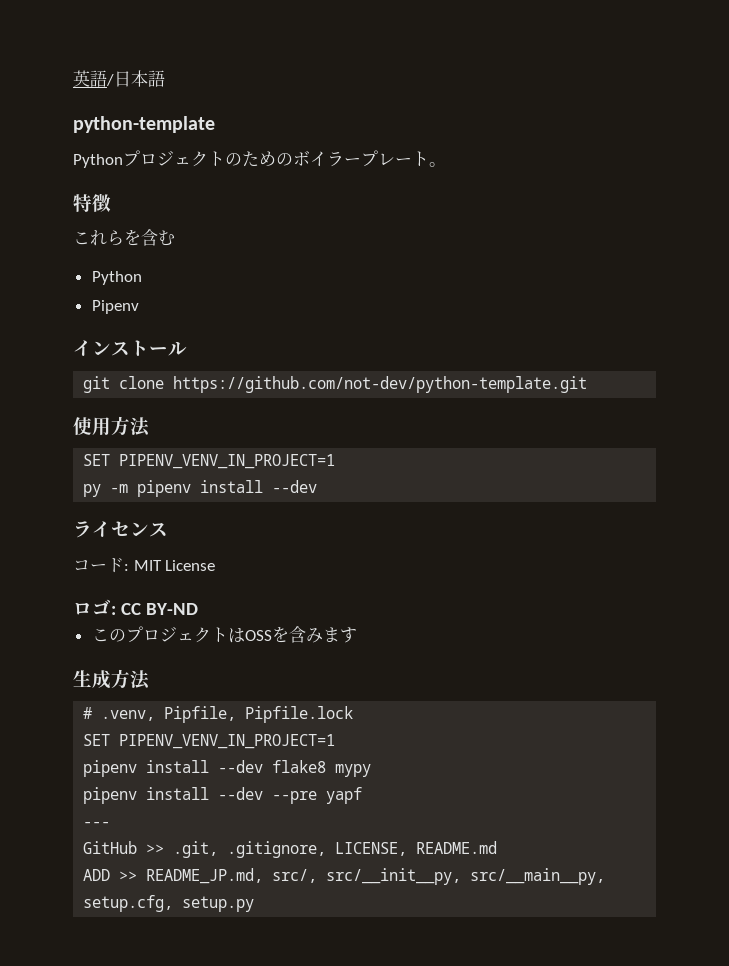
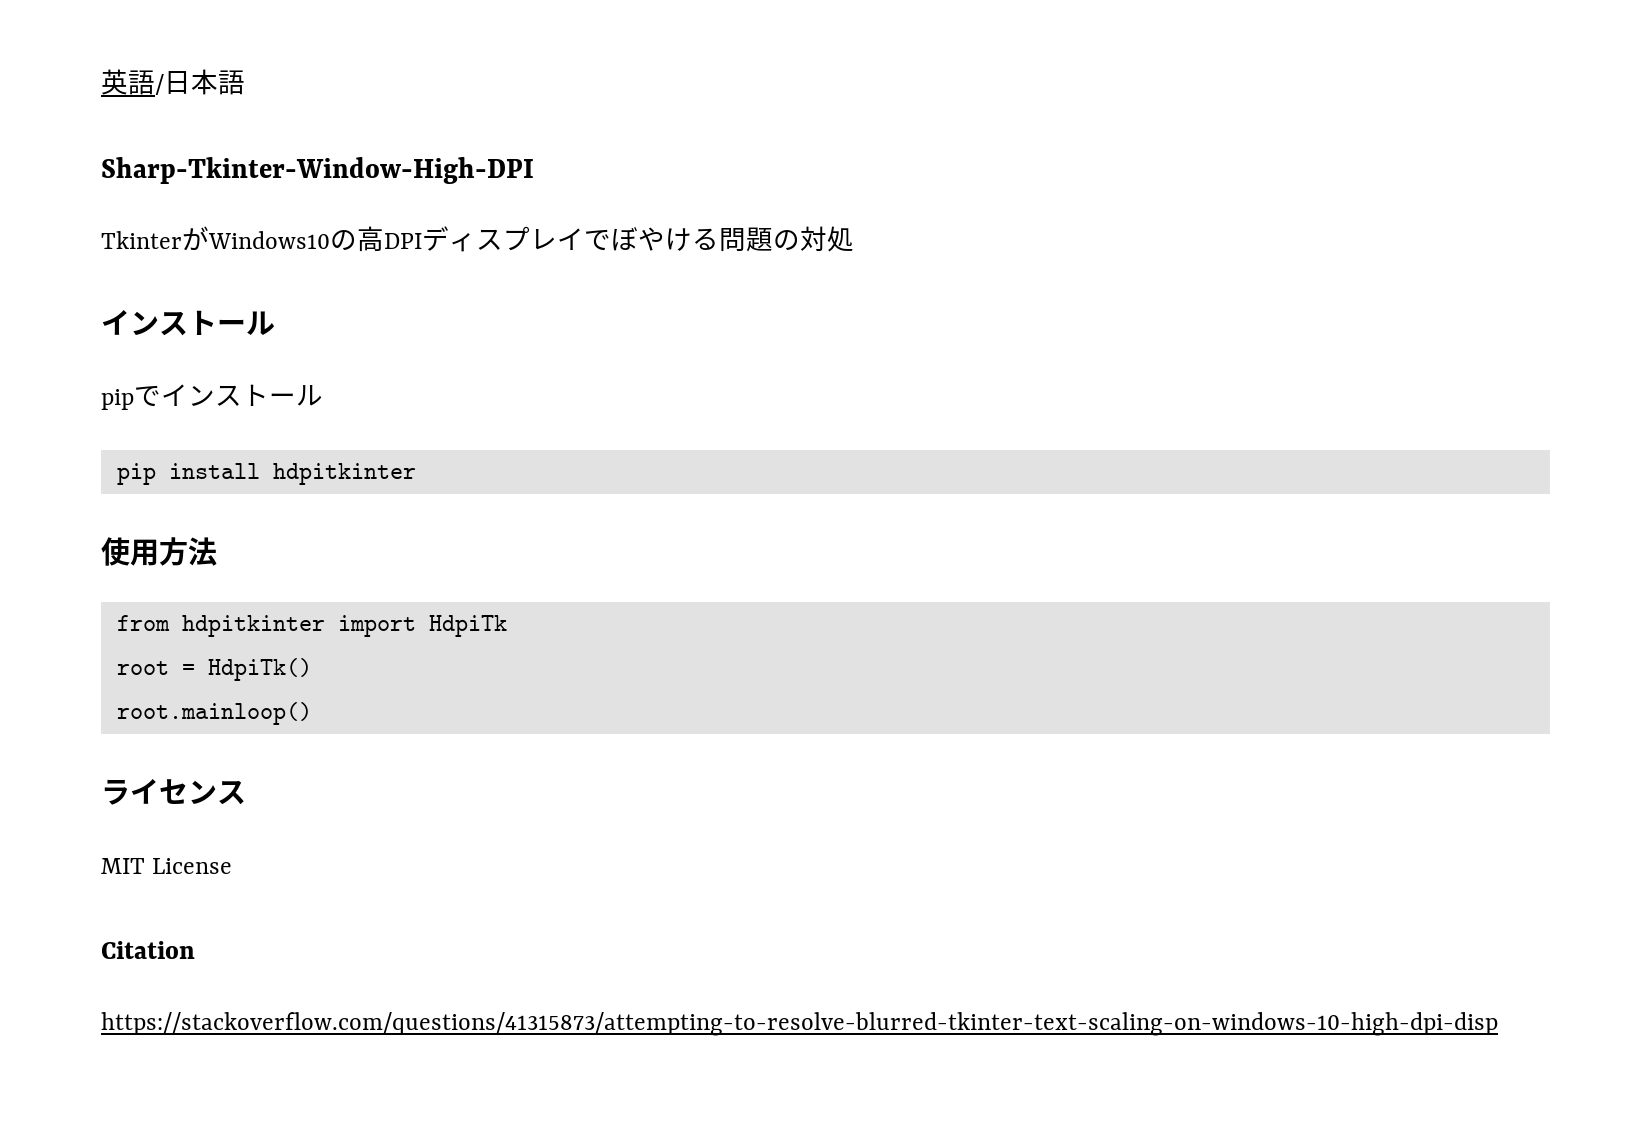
- python-template
- Pythonプロジェクトのためのボイラープレート。
- 特徴
- これらを含む
- Python
- Pipenv
+ Sharp-Tkinter-Window-High-DPI
+ TkinterがWindows10の高DPIディスプレイでぼやける問題の対処
  インストール
- git clone https://github.com/not-dev/python-template.git
+ pipでインストール
+ pip install hdpitkinter
  使用方法
- SET PIPENV_VENV_IN_PROJECT=1
- py -m pipenv install --dev
+ from hdpitkinter import HdpiTk
+ root = HdpiTk()
+ root.mainloop()
- コード: MIT License
+ MIT License
- ロゴ: CC BY-ND
- このプロジェクトはOSSを含みます
- 生成方法
- # .venv, Pipfile, Pipfile.lock
- SET PIPENV_VENV_IN_PROJECT=1
- pipenv install --dev flake8 mypy
- pipenv install --dev --pre yapf
- ---
- GitHub >> .git, .gitignore, LICENSE, README.md
- ADD >> README_JP.md, src/, src/__init__py, src/__main__py, setup.cfg, setup.py
+ Citation
+ https://stackoverflow.com/questions/41315873/attempting-to-resolve-blurred-tkinter-text-scaling-on-windows-10-high-dpi-disp

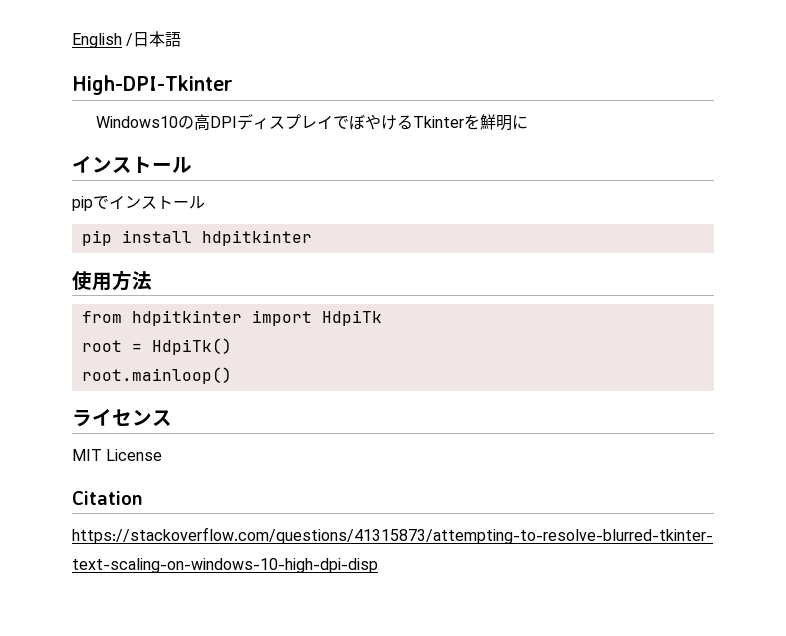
- 英語/日本語
+ English /日本語
- Sharp-Tkinter-Window-High-DPI
- TkinterがWindows10の高DPIディスプレイでぼやける問題の対処
+ High-DPI-Tkinter
+ Windows10の高DPIディスプレイでぼやけるTkinterを鮮明に

